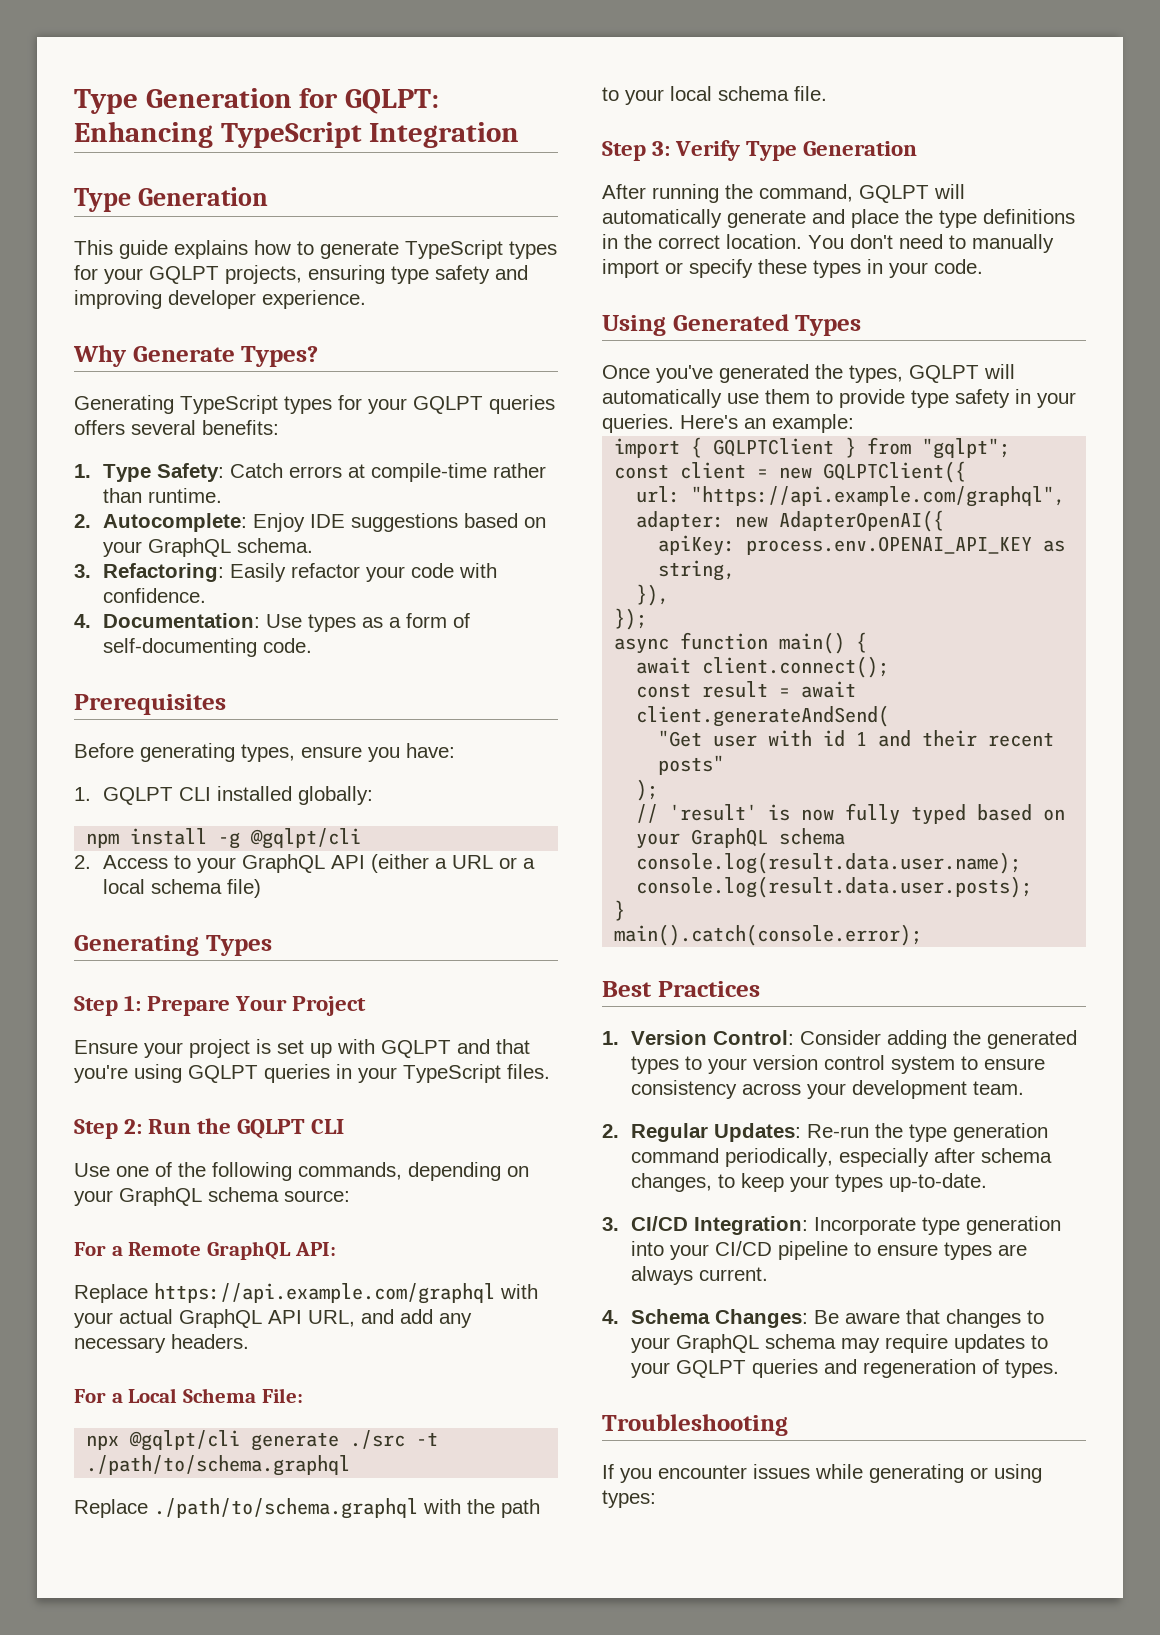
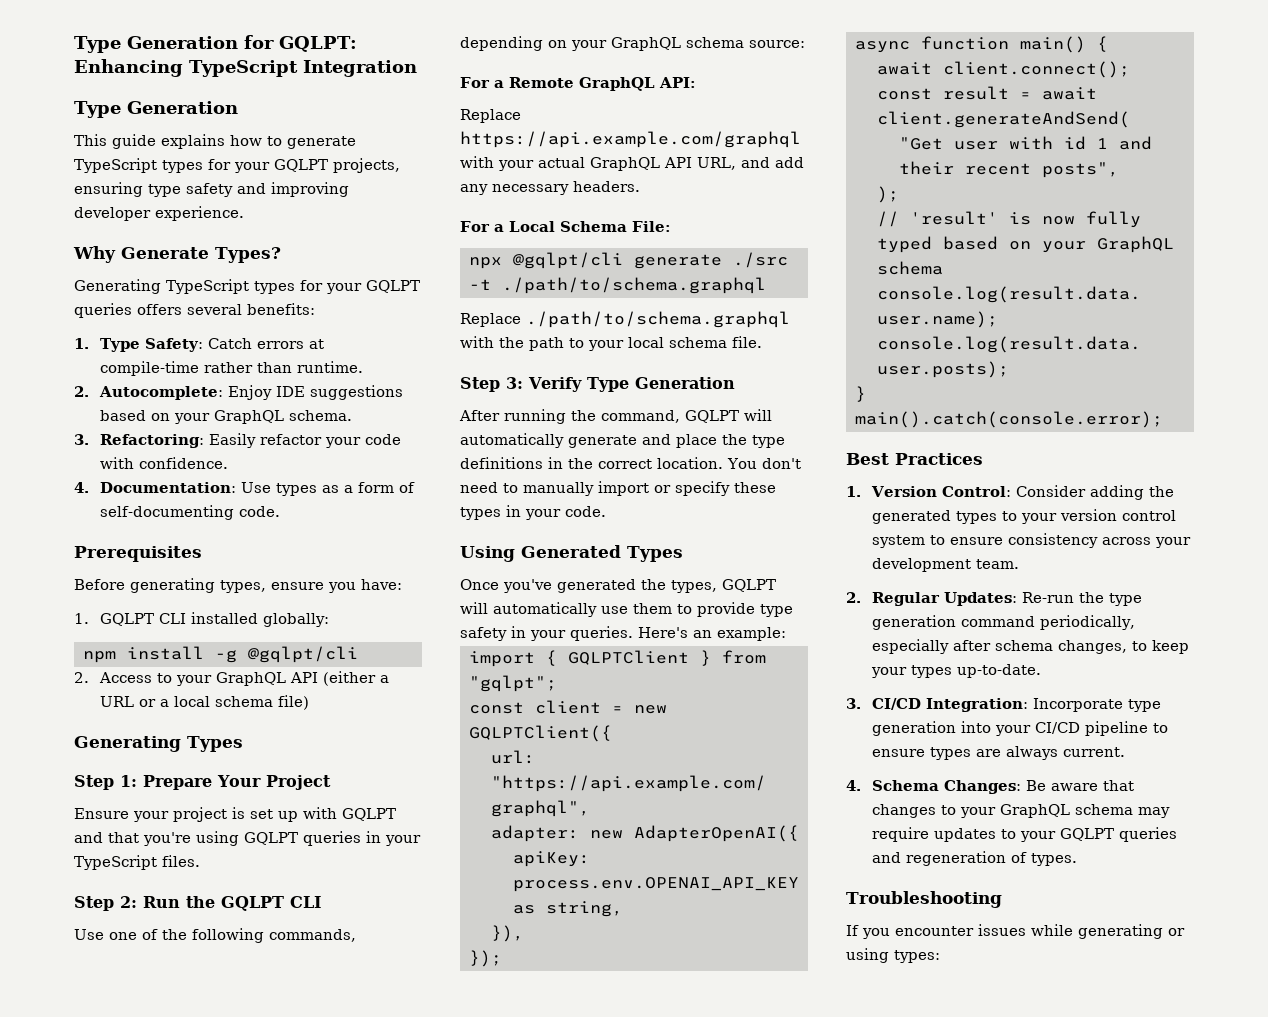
- "Get user with id 1 and their recent posts"
+ "Get user with id 1 and their recent posts",

